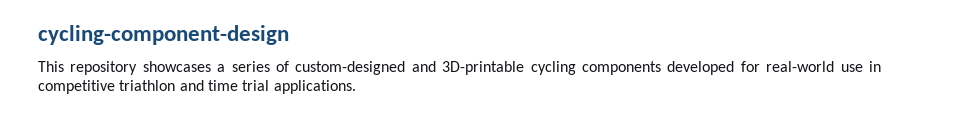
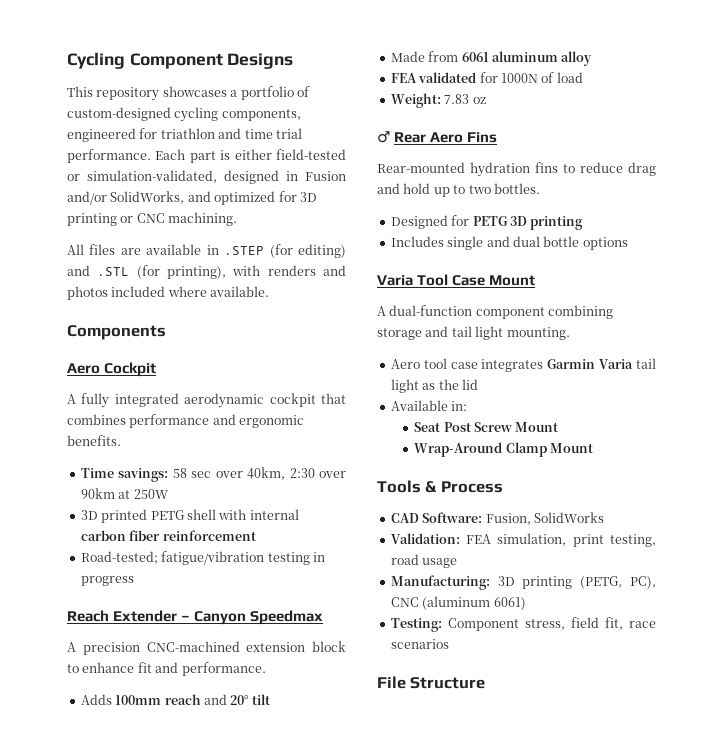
- cycling-component-design
+ Cycling Component Designs
- This repository showcases a series of custom-designed and 3D-printable cycling components developed for real-world use in competitive triathlon and time trial applications.
+ This repository showcases a portfolio of custom-designed cycling components, engineered for triathlon and time trial performance. Each part is either field-tested or simulation-validated, designed in Fusion and/or SolidWorks, and optimized for 3D printing or CNC machining.
+ All files are available in .STEP (for editing) and .STL (for printing), with renders and photos included where available.
+ Components
+ Aero Cockpit
+ A fully integrated aerodynamic cockpit that combines performance and ergonomic benefits.
+ Time savings: 58 sec over 40km, 2:30 over 90km at 250W
+ 3D printed PETG shell with internal carbon fiber reinforcement
+ Road-tested; fatigue/vibration testing in progress
+ Reach Extender – Canyon Speedmax
+ A precision CNC-machined extension block to enhance fit and performance.
+ Adds 100mm reach and 20° tilt
+ Made from 6061 aluminum alloy
+ FEA validated for 1000N of load
+ Weight: 7.83 oz
+ ♂ Rear Aero Fins
+ Rear-mounted hydration fins to reduce drag and hold up to two bottles.
+ Designed for PETG 3D printing
+ Includes single and dual bottle options
+ Varia Tool Case Mount
+ A dual-function component combining storage and tail light mounting.
+ Aero tool case integrates Garmin Varia tail light as the lid
+ Available in:
+ Seat Post Screw Mount
+ Wrap-Around Clamp Mount
+ Tools & Process
+ CAD Software: Fusion, SolidWorks
+ Validation: FEA simulation, print testing, road usage
+ Manufacturing: 3D printing (PETG, PC), CNC (aluminum 6061)
+ Testing: Component stress, field fit, race scenarios
+ File Structure

